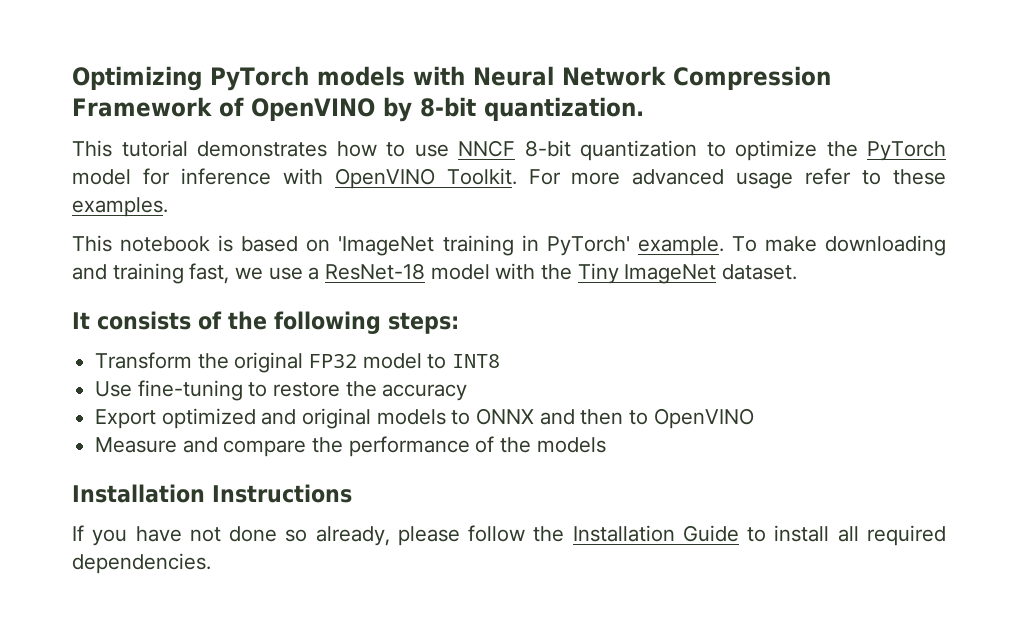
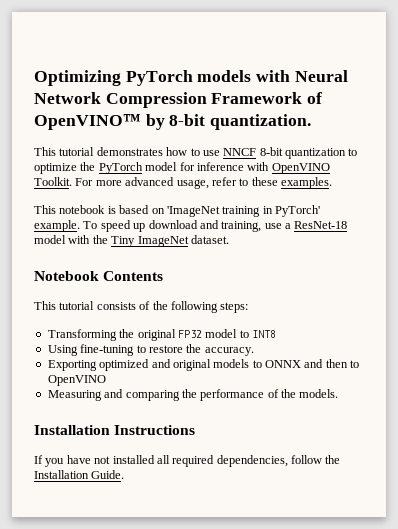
- Optimizing PyTorch models with Neural Network Compression Framework of OpenVINO by 8-bit quantization.
+ Optimizing PyTorch models with Neural Network Compression Framework of OpenVINO™ by 8-bit quantization.
- For more advanced usage refer to these examples.
+ For more advanced usage, refer to these examples.
- To make downloading and training fast, we use a ResNet-18 model with the Tiny ImageNet dataset.
+ To speed up download and training, use a ResNet-18 model with the Tiny ImageNet dataset.
- It consists of the following steps:
+ Notebook Contents
+ This tutorial consists of the following steps:
- Transform the original FP32 model to INT8
+ Transforming the original FP32 model to INT8
- Use fine-tuning to restore the accuracy
- Export optimized and original models to ONNX and then to OpenVINO
+ Using fine-tuning to restore the accuracy.
+ Exporting optimized and original models to ONNX and then to OpenVINO
- Measure and compare the performance of the models
+ Measuring and comparing the performance of the models.
- If you have not done so already, please follow the Installation Guide to install all required dependencies.
+ If you have not installed all required dependencies, follow the Installation Guide.

